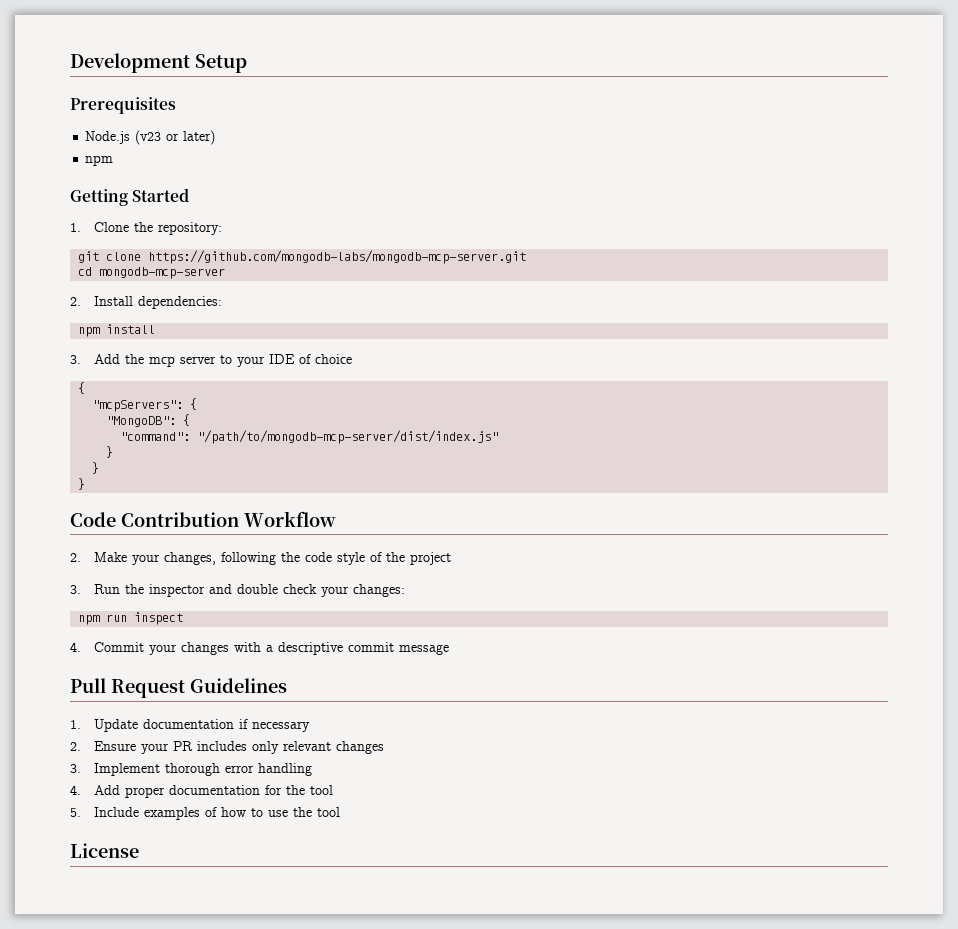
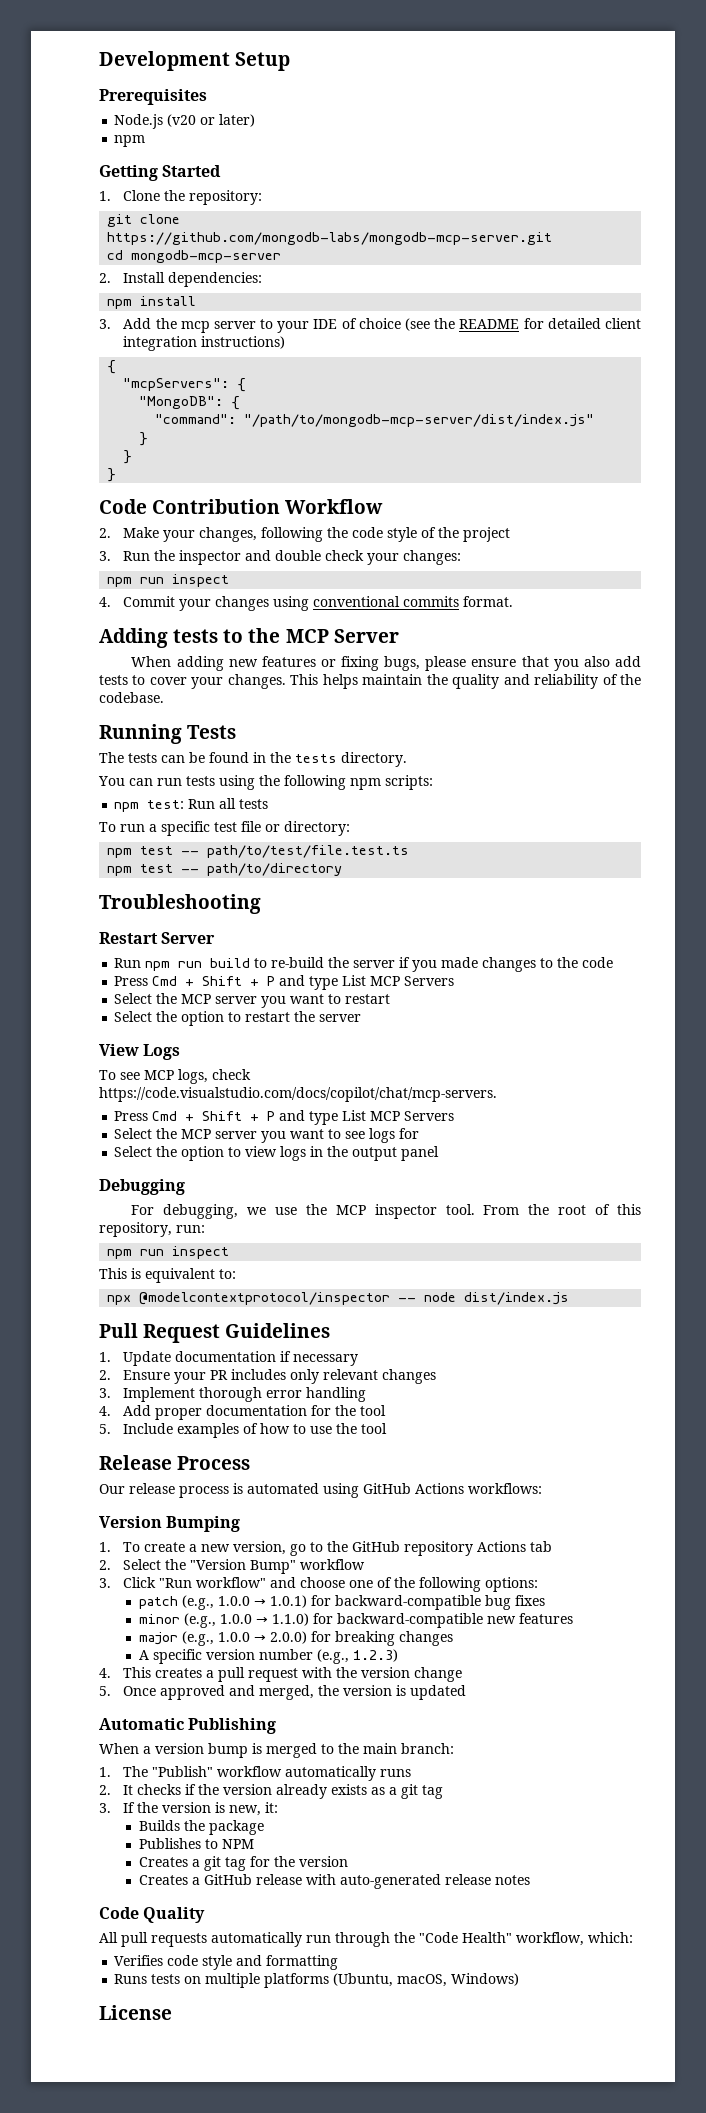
- Node.js (v23 or later)
+ Node.js (v20 or later)
- 3. Add the mcp server to your IDE of choice
+ 3. Add the mcp server to your IDE of choice (see the README for detailed client integration instructions)
- 4. Commit your changes with a descriptive commit message
+ 4. Commit your changes using conventional commits format.
+ Adding tests to the MCP Server
+ When adding new features or fixing bugs, please ensure that you also add tests to cover your changes. This helps maintain the quality and reliability of the codebase.
+ Running Tests
+ The tests can be found in the tests directory.
+ You can run tests using the following npm scripts:
+ npm test: Run all tests
+ To run a specific test file or directory:
+ npm test -- path/to/test/file.test.ts
+ npm test -- path/to/directory
+ Troubleshooting
+ Restart Server
+ Run npm run build to re-build the server if you made changes to the code
+ Press Cmd + Shift + P and type List MCP Servers
+ Select the MCP server you want to restart
+ Select the option to restart the server
+ View Logs
+ To see MCP logs, check https://code.visualstudio.com/docs/copilot/chat/mcp-servers.
+ Press Cmd + Shift + P and type List MCP Servers
+ Select the MCP server you want to see logs for
+ Select the option to view logs in the output panel
+ Debugging
+ For debugging, we use the MCP inspector tool. From the root of this repository, run:
+ npm run inspect
+ This is equivalent to:
+ npx @modelcontextprotocol/inspector -- node dist/index.js
+ Release Process
+ Our release process is automated using GitHub Actions workflows:
+ Version Bumping
+ 1. To create a new version, go to the GitHub repository Actions tab
+ 2. Select the "Version Bump" workflow
+ 3. Click "Run workflow" and choose one of the following options:
+ patch (e.g., 1.0.0 → 1.0.1) for backward-compatible bug fixes
+ minor (e.g., 1.0.0 → 1.1.0) for backward-compatible new features
+ major (e.g., 1.0.0 → 2.0.0) for breaking changes
+ A specific version number (e.g., 1.2.3)
+ 4. This creates a pull request with the version change
+ 5. Once approved and merged, the version is updated
+ Automatic Publishing
+ When a version bump is merged to the main branch:
+ 1. The "Publish" workflow automatically runs
+ 2. It checks if the version already exists as a git tag
+ 3. If the version is new, it:
+ Builds the package
+ Publishes to NPM
+ Creates a git tag for the version
+ Creates a GitHub release with auto-generated release notes
+ Code Quality
+ All pull requests automatically run through the "Code Health" workflow, which:
+ Verifies code style and formatting
+ Runs tests on multiple platforms (Ubuntu, macOS, Windows)

